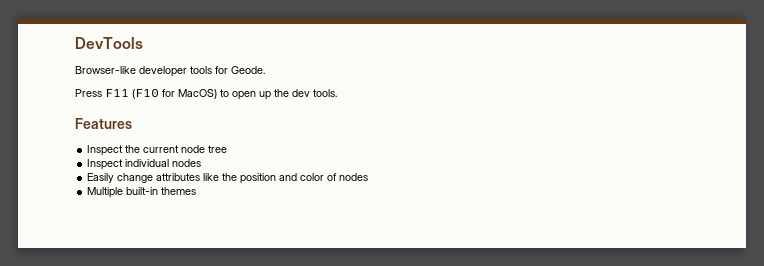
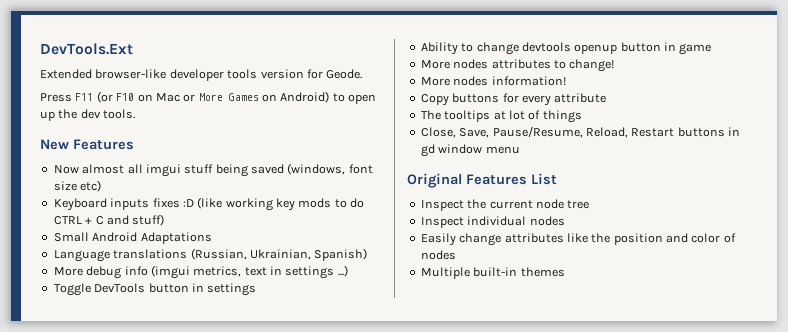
- DevTools
- Browser-like developer tools for Geode.
+ DevTools.Ext
+ Extended browser-like developer tools version for Geode.
- Press F11 (F10 for MacOS) to open up the dev tools.
+ Press F11 (or F10 on Mac or More Games on Android) to open up the dev tools.
- Features
+ New Features
+ Now almost all imgui stuff being saved (windows, font size etc)
+ Keyboard inputs fixes :D (like working key mods to do CTRL + C and stuff)
+ Small Android Adaptations
+ Language translations (Russian, Ukrainian, Spanish)
+ More debug info (imgui metrics, text in settings ...)
+ Toggle DevTools button in settings
+ Ability to change devtools openup button in game
+ More nodes attributes to change!
+ More nodes information!
+ Copy buttons for every attribute
+ The tooltips at lot of things
+ Close, Save, Pause/Resume, Reload, Restart buttons in gd window menu
+ Original Features List

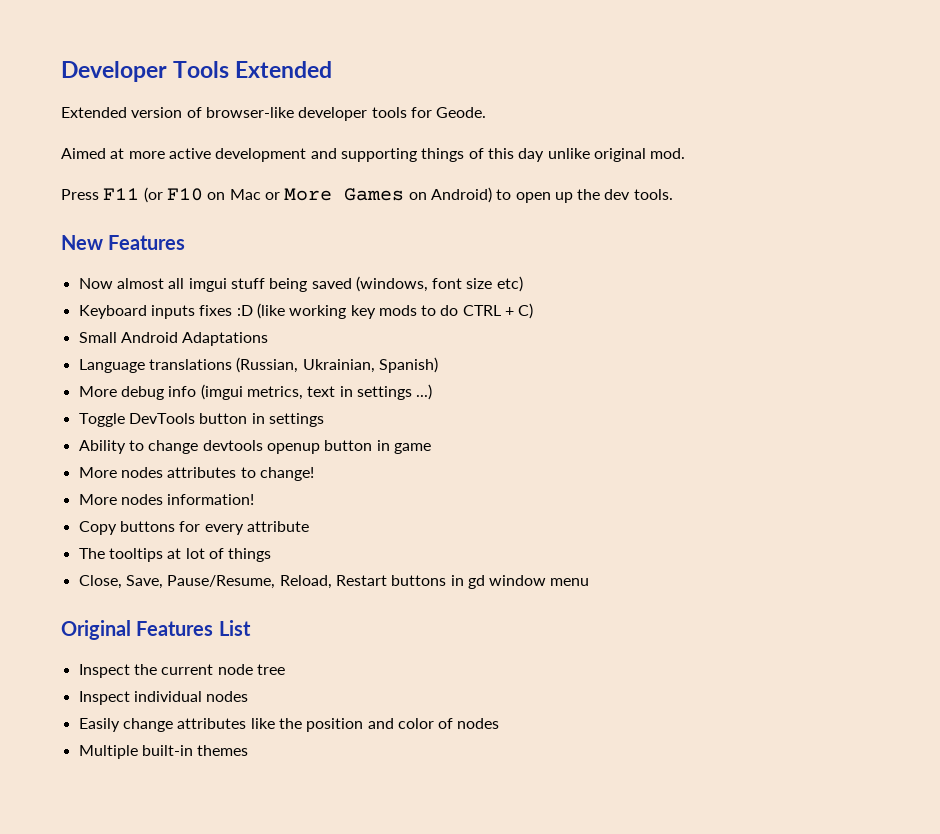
- DevTools.Ext
- Extended browser-like developer tools version for Geode.
+ Developer Tools Extended
+ Extended version of browser-like developer tools for Geode.
+ Aimed at more active development and supporting things of this day unlike original mod.
- Keyboard inputs fixes :D (like working key mods to do CTRL + C and stuff)
+ Keyboard inputs fixes :D (like working key mods to do CTRL + C)

